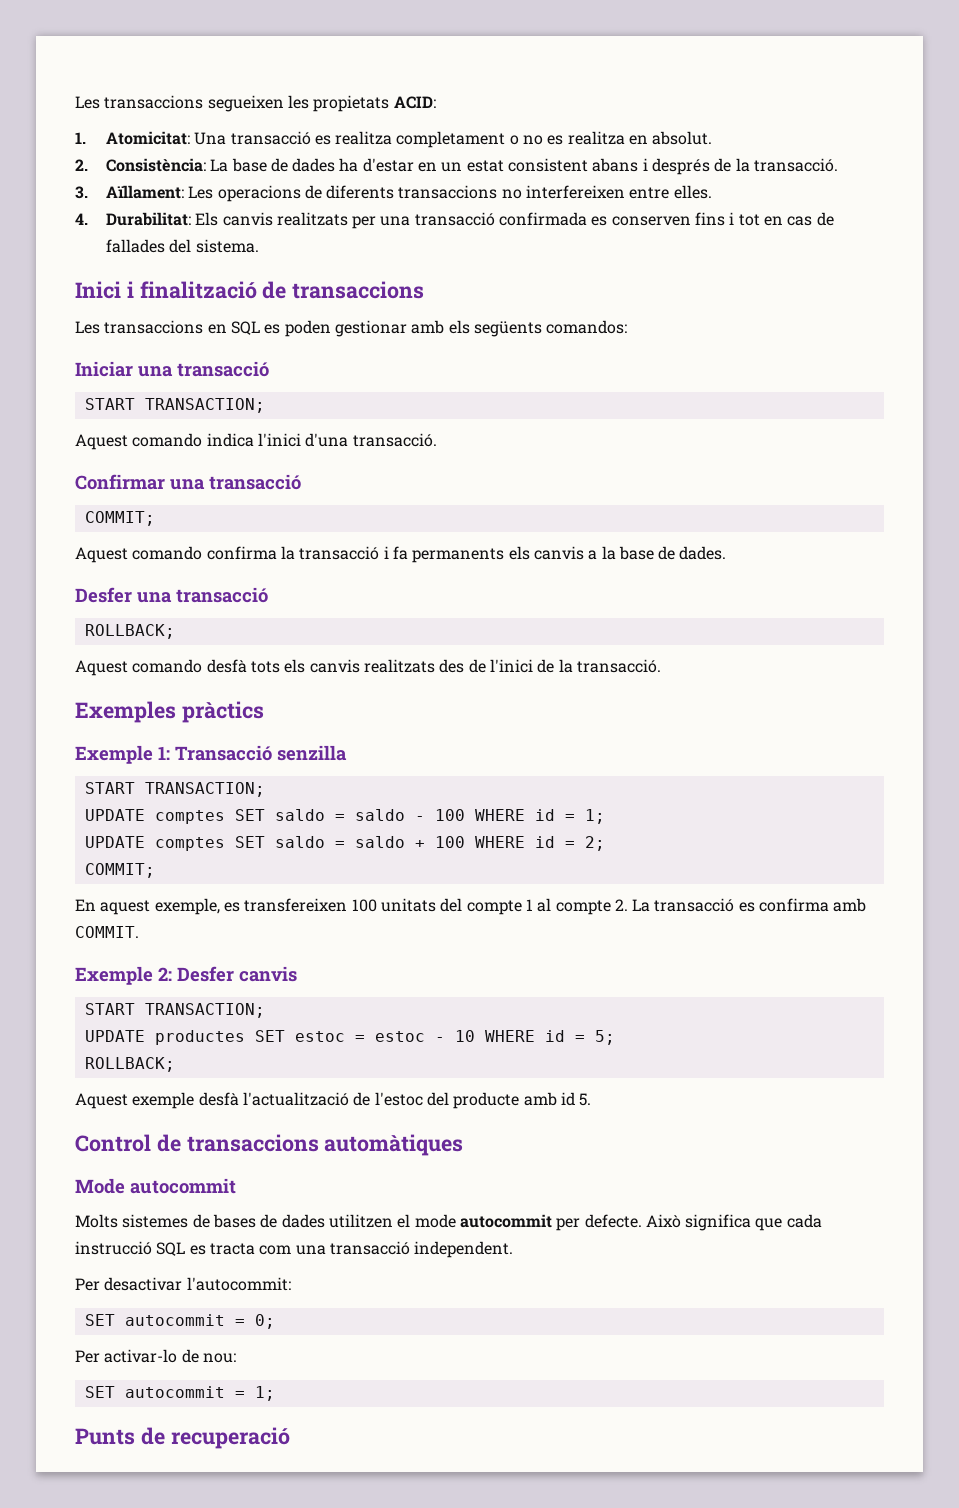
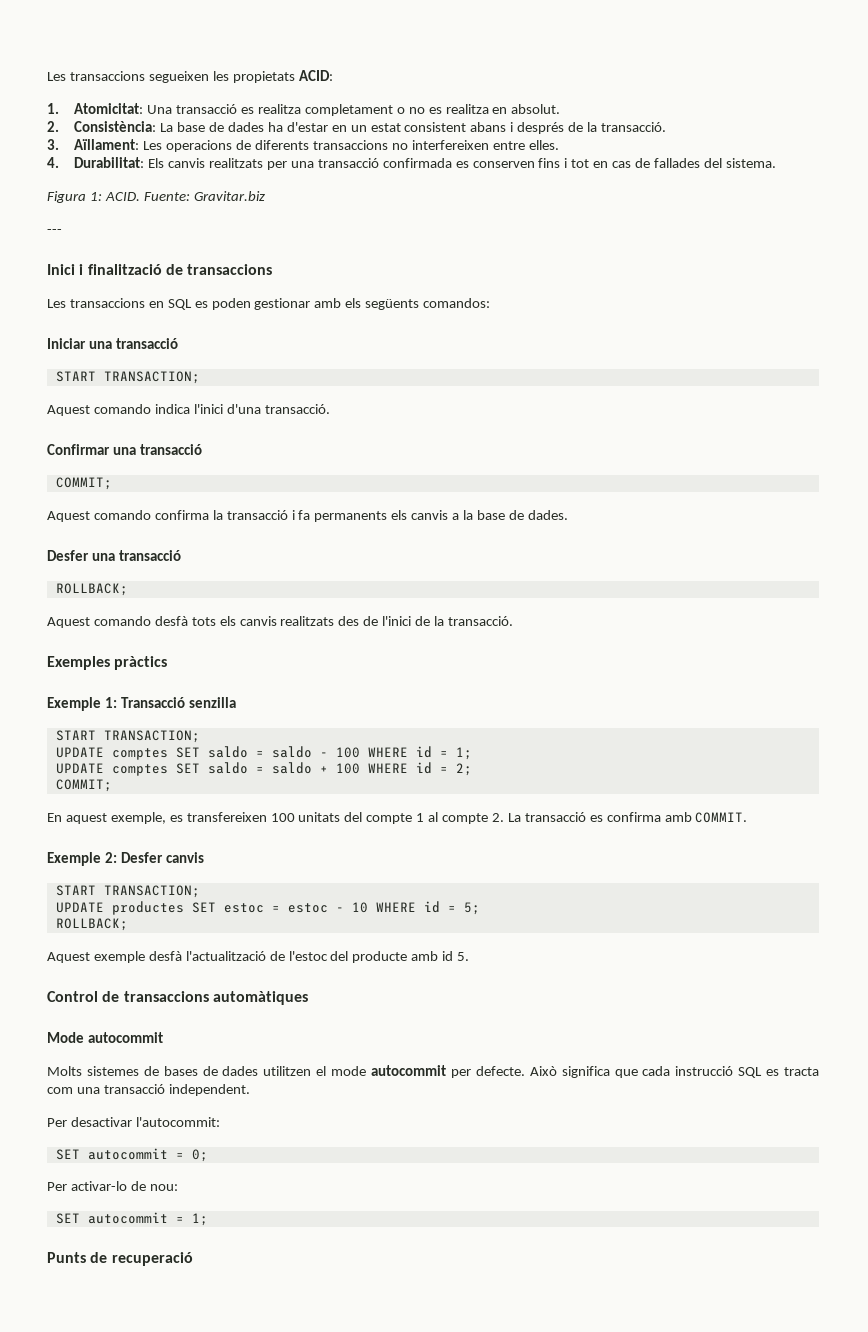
+ Figura 1: ACID. Fuente: Gravitar.biz
+ ---

